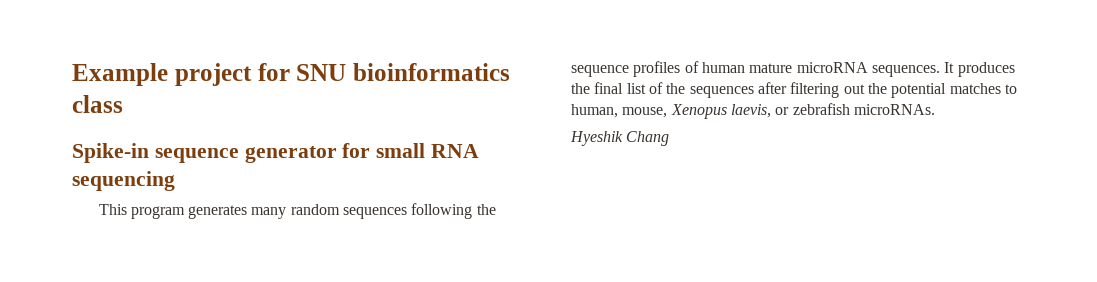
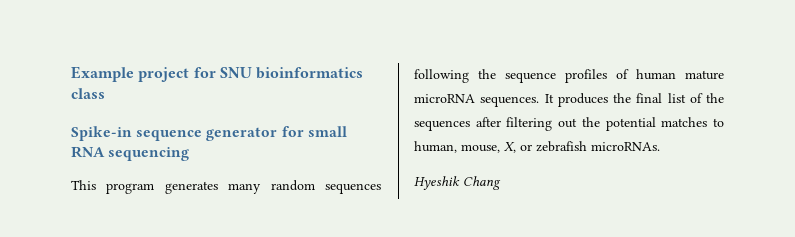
- It produces the final list of the sequences after filtering out the potential matches to human, mouse, Xenopus laevis, or zebrafish microRNAs.
+ It produces the final list of the sequences after filtering out the potential matches to human, mouse, X, or zebrafish microRNAs.

